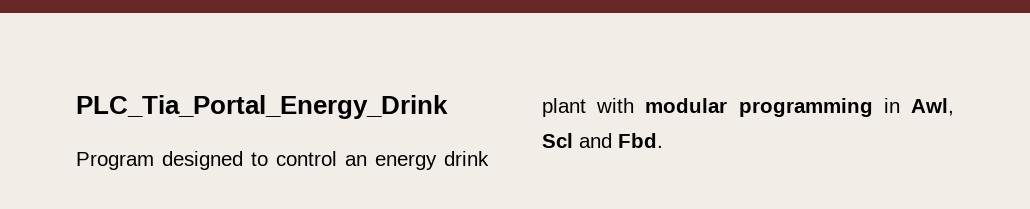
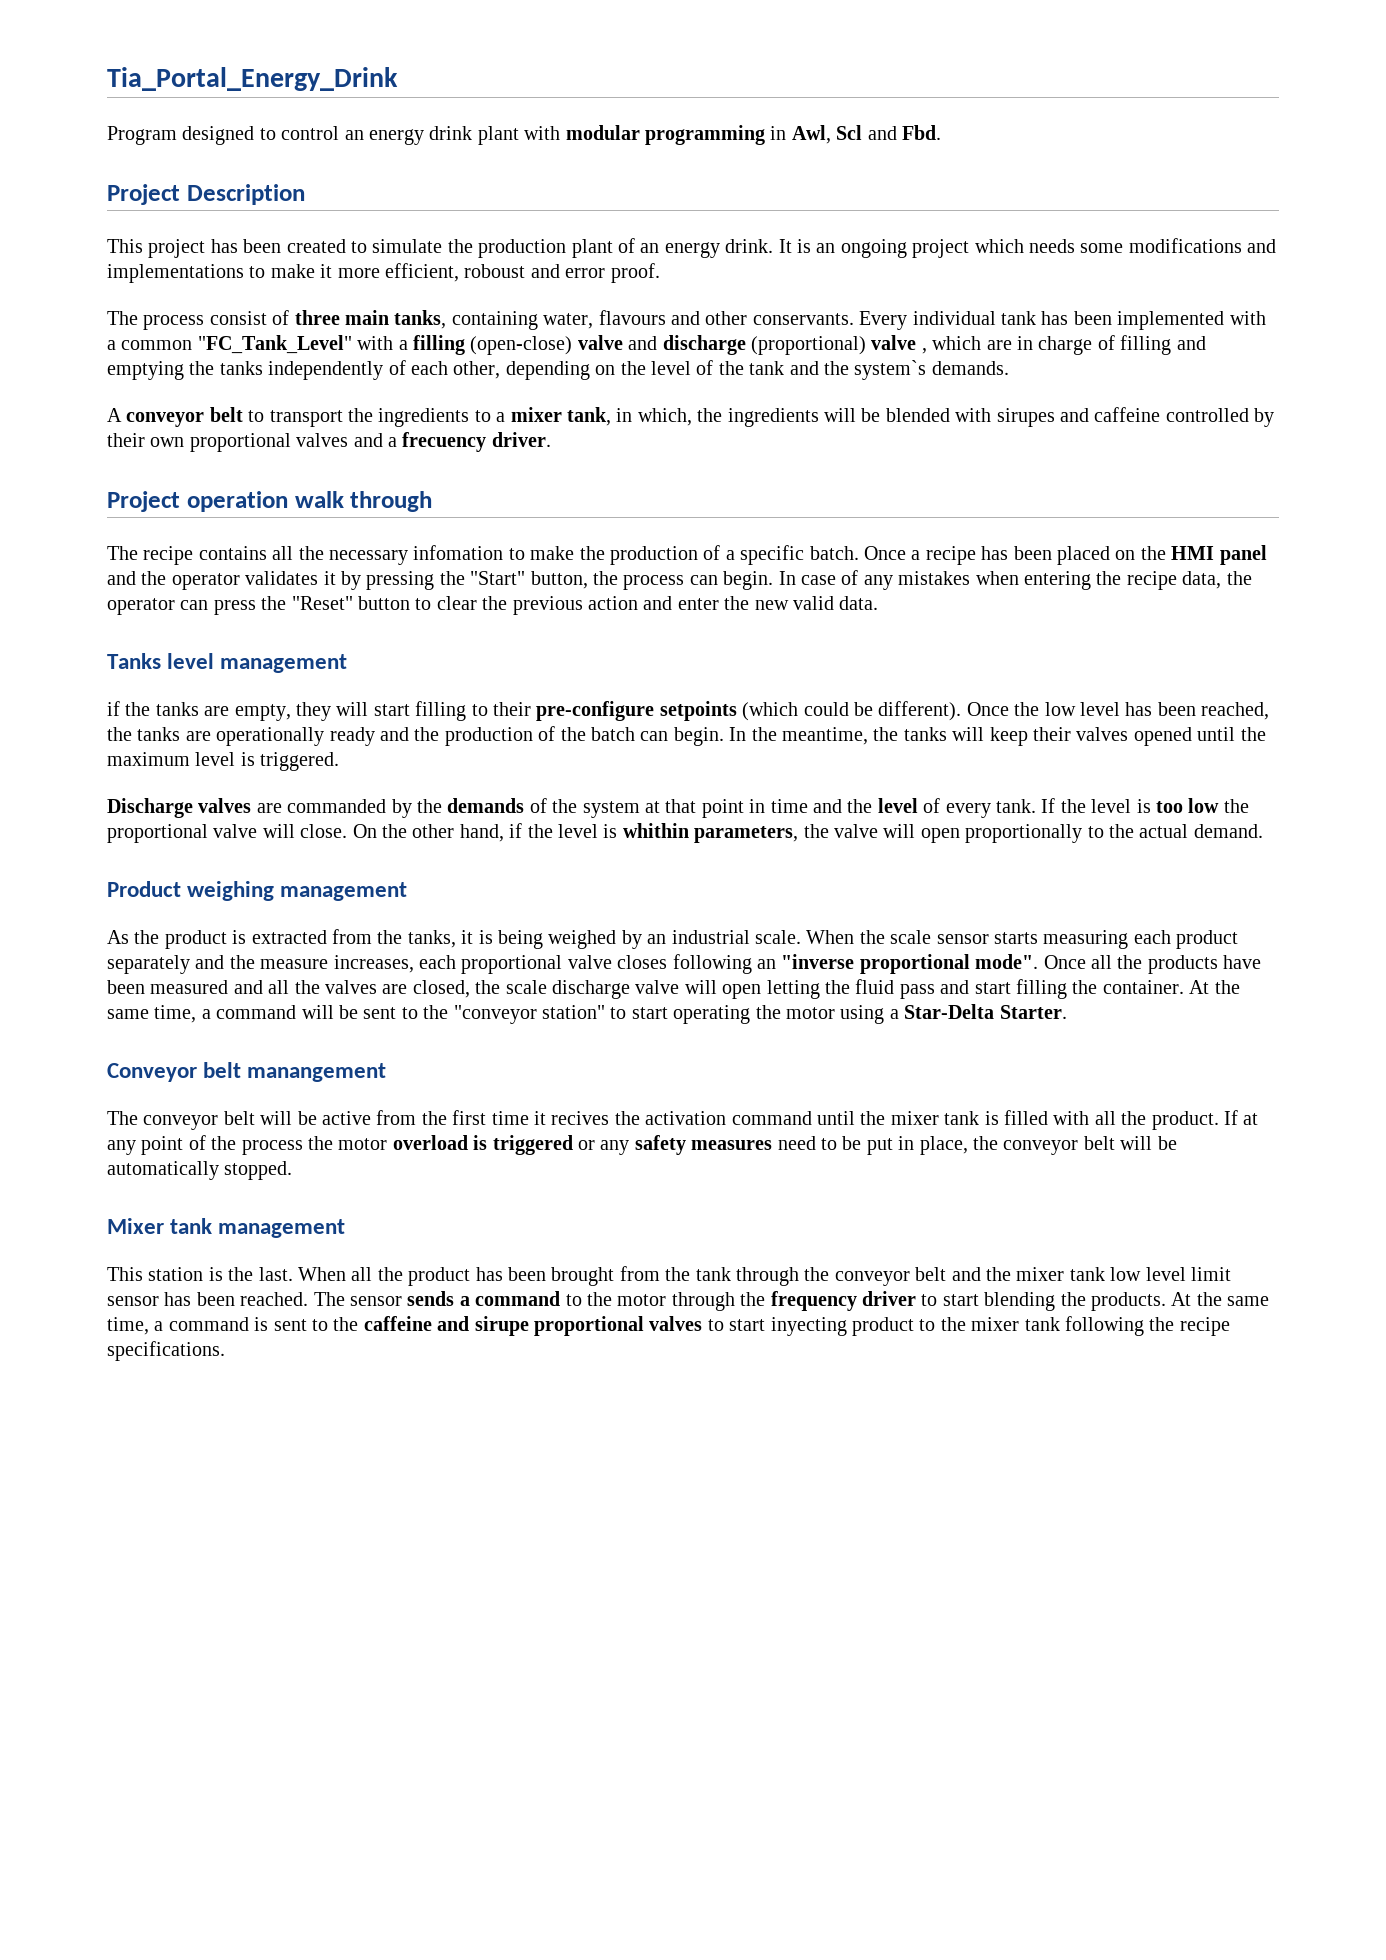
- PLC_Tia_Portal_Energy_Drink
+ Tia_Portal_Energy_Drink
+ Project Description
+ This project has been created to simulate the production plant of an energy drink. It is an ongoing project which needs some modifications and implementations to make it more efficient, roboust and error proof.
+ The process consist of three main tanks, containing water, flavours and other conservants. Every individual tank has been implemented with a common "FC_Tank_Level" with a filling (open-close) valve and discharge (proportional) valve , which are in charge of filling and emptying the tanks independently of each other, depending on the level of the tank and the system`s demands.
+ A conveyor belt to transport the ingredients to a mixer tank, in which, the ingredients will be blended with sirupes and caffeine controlled by their own proportional valves and a frecuency driver.
+ Project operation walk through
+ The recipe contains all the necessary infomation to make the production of a specific batch. Once a recipe has been placed on the HMI panel and the operator validates it by pressing the "Start" button, the process can begin. In case of any mistakes when entering the recipe data, the operator can press the "Reset" button to clear the previous action and enter the new valid data.
+ Tanks level management
+ if the tanks are empty, they will start filling to their pre-configure setpoints (which could be different). Once the low level has been reached, the tanks are operationally ready and the production of the batch can begin. In the meantime, the tanks will keep their valves opened until the maximum level is triggered.
+ Discharge valves are commanded by the demands of the system at that point in time and the level of every tank. If the level is too low the proportional valve will close. On the other hand, if the level is whithin parameters, the valve will open proportionally to the actual demand.
+ Product weighing management
+ As the product is extracted from the tanks, it is being weighed by an industrial scale. When the scale sensor starts measuring each product separately and the measure increases, each proportional valve closes following an "inverse proportional mode". Once all the products have been measured and all the valves are closed, the scale discharge valve will open letting the fluid pass and start filling the container. At the same time, a command will be sent to the "conveyor station" to start operating the motor using a Star-Delta Starter.
+ Conveyor belt manangement
+ The conveyor belt will be active from the first time it recives the activation command until the mixer tank is filled with all the product. If at any point of the process the motor overload is triggered or any safety measures need to be put in place, the conveyor belt will be automatically stopped.
+ Mixer tank management
+ This station is the last. When all the product has been brought from the tank through the conveyor belt and the mixer tank low level limit sensor has been reached. The sensor sends a command to the motor through the frequency driver to start blending the products. At the same time, a command is sent to the caffeine and sirupe proportional valves to start inyecting product to the mixer tank following the recipe specifications.

